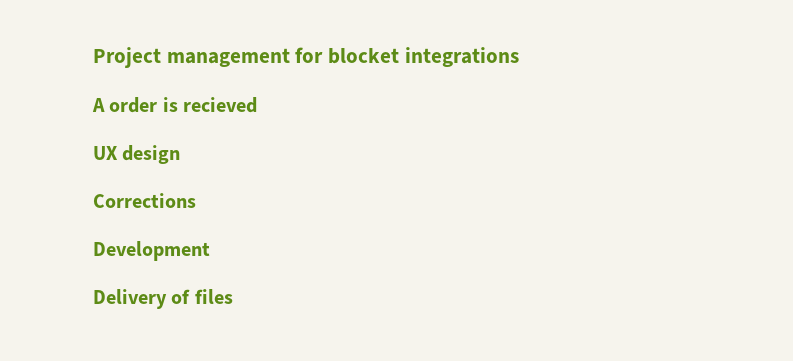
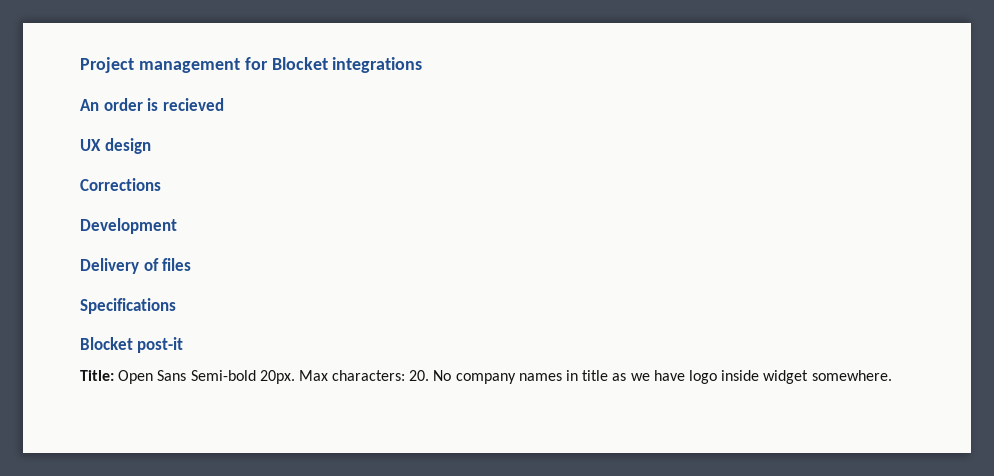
- Project management for blocket integrations
+ Project management for Blocket integrations
- A order is recieved
+ An order is recieved
+ Specifications
+ Blocket post-it
+ Title: Open Sans Semi-bold 20px. Max characters: 20. No company names in title as we have logo inside widget somewhere.

